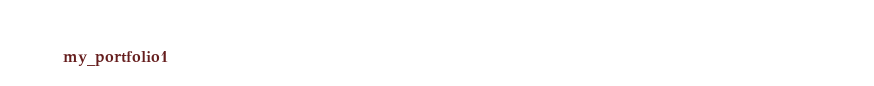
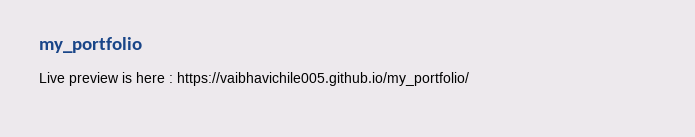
- my_portfolio1
+ my_portfolio
+ Live preview is here : https://vaibhavichile005.github.io/my_portfolio/

